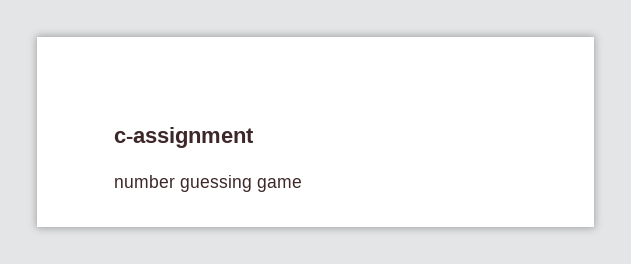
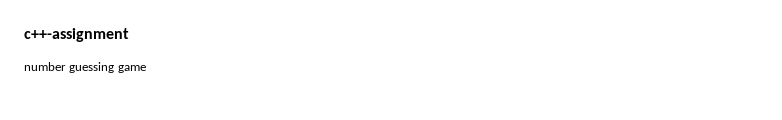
- c-assignment
+ c++-assignment

